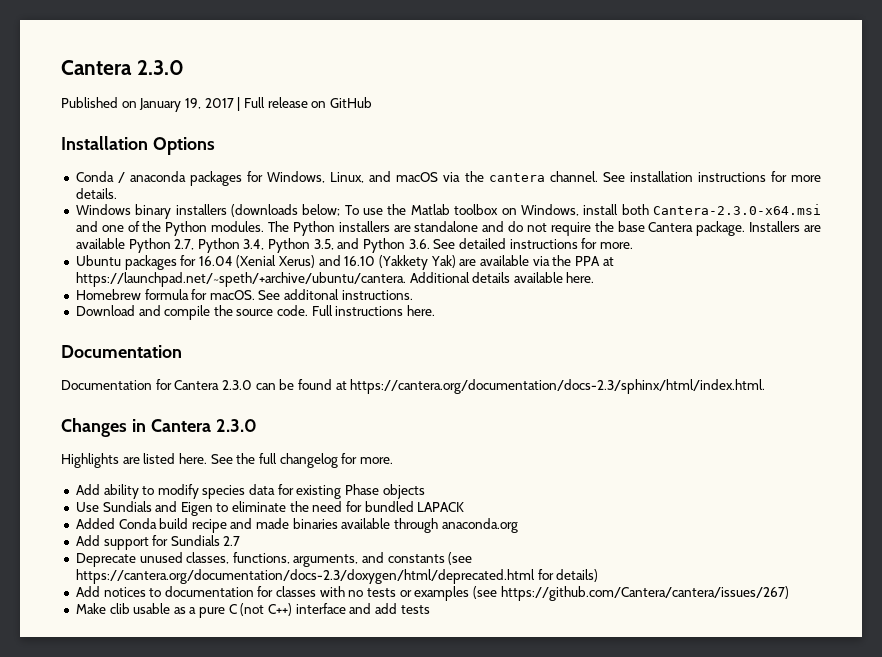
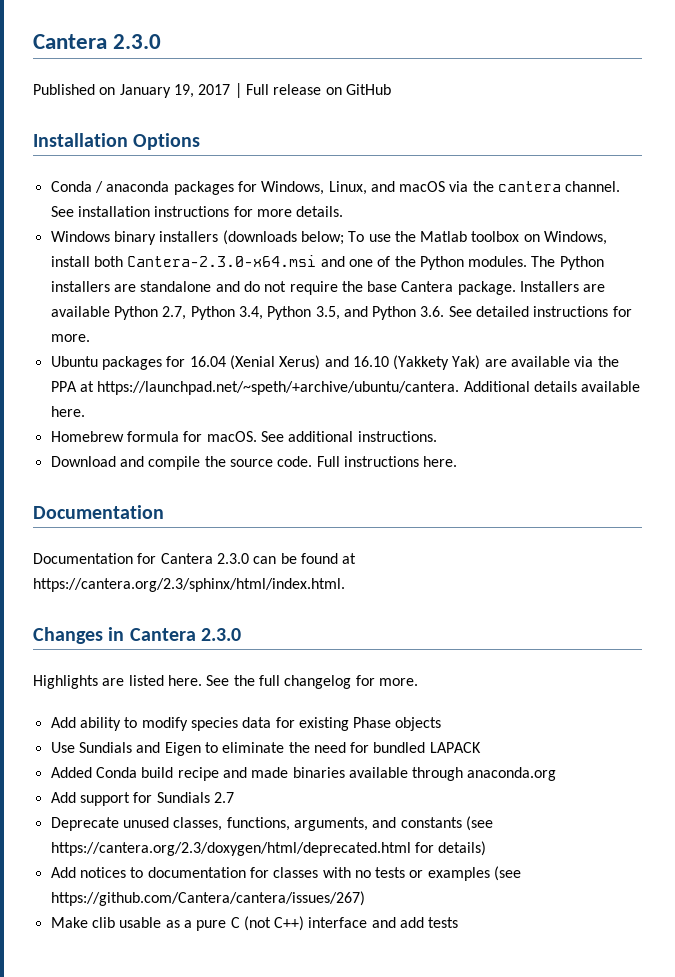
- See additonal instructions.
+ See additional instructions.
- Documentation for Cantera 2.3.0 can be found at https://cantera.org/documentation/docs-2.3/sphinx/html/index.html.
+ Documentation for Cantera 2.3.0 can be found at https://cantera.org/2.3/sphinx/html/index.html.
- Deprecate unused classes, functions, arguments, and constants (see https://cantera.org/documentation/docs-2.3/doxygen/html/deprecated.html for details)
+ Deprecate unused classes, functions, arguments, and constants (see https://cantera.org/2.3/doxygen/html/deprecated.html for details)

